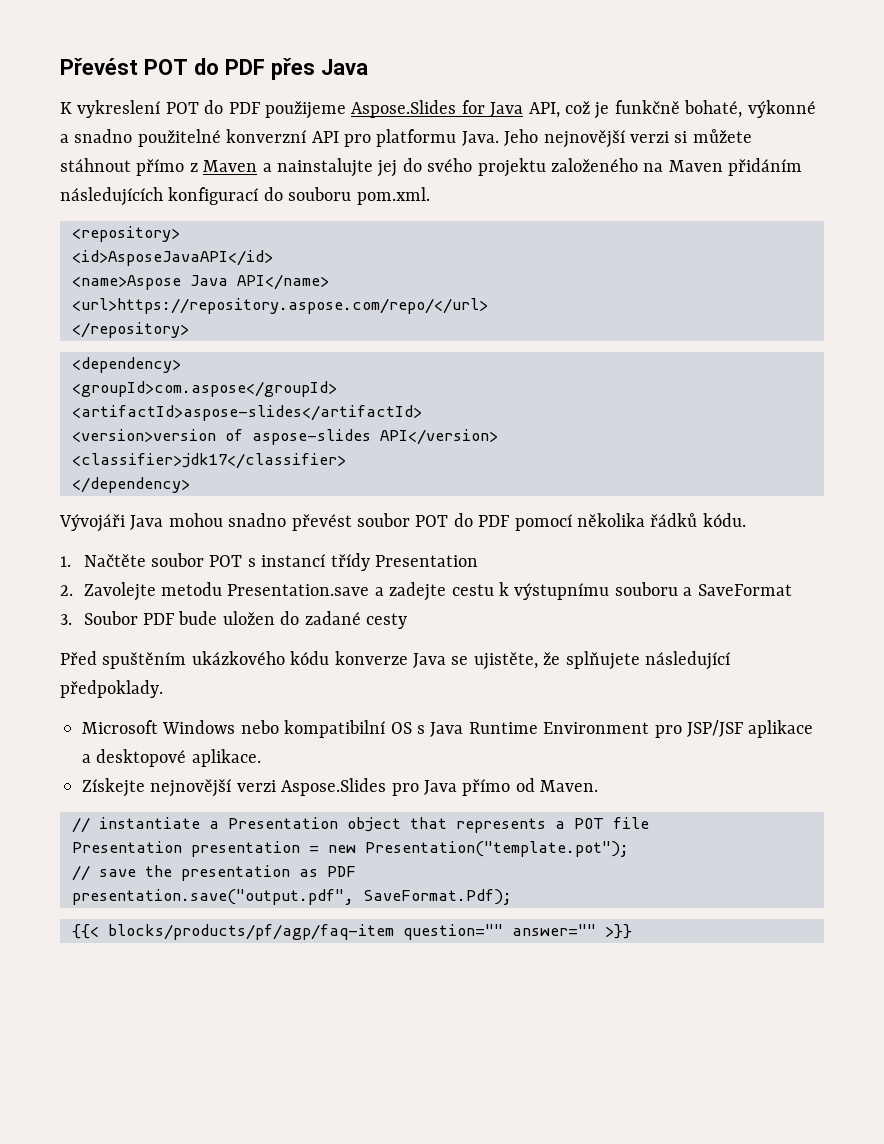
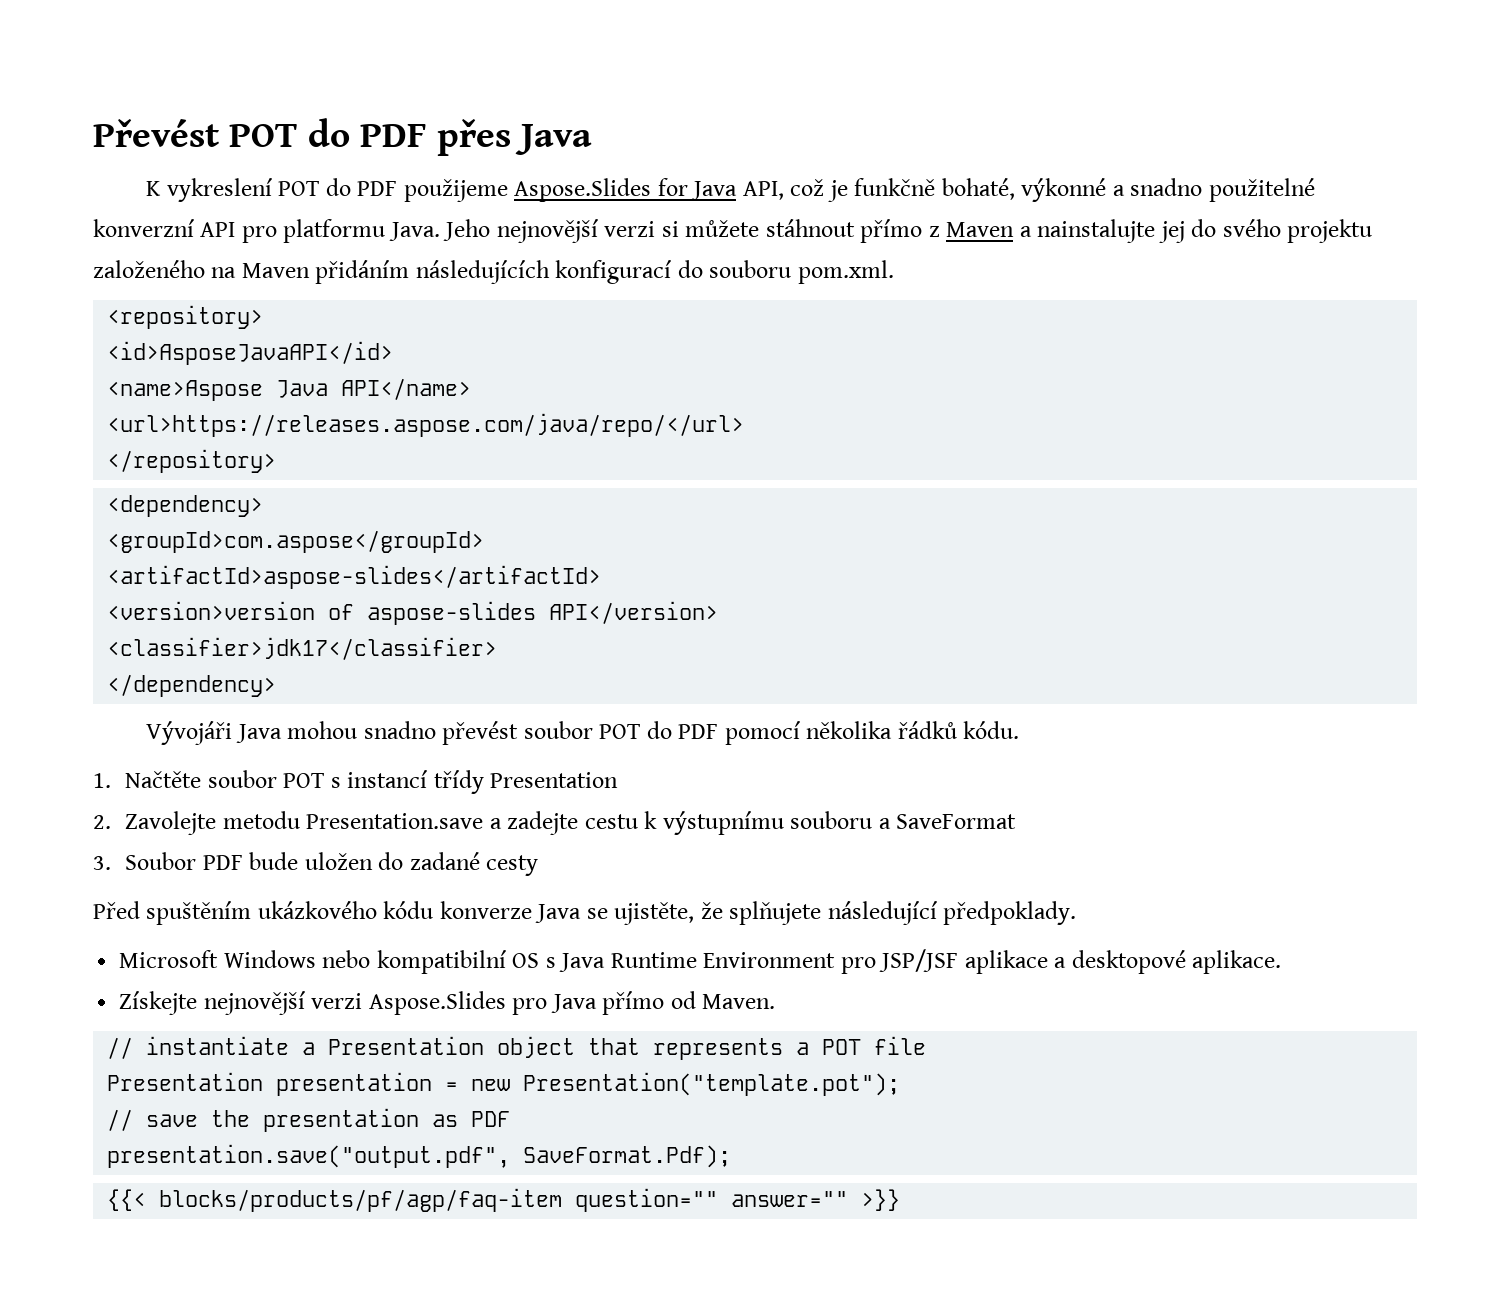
- <url>https://repository.aspose.com/repo/</url>
+ <url>https://releases.aspose.com/java/repo/</url>

